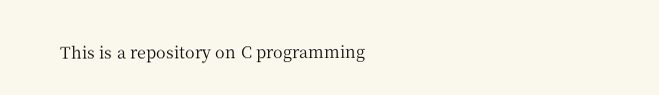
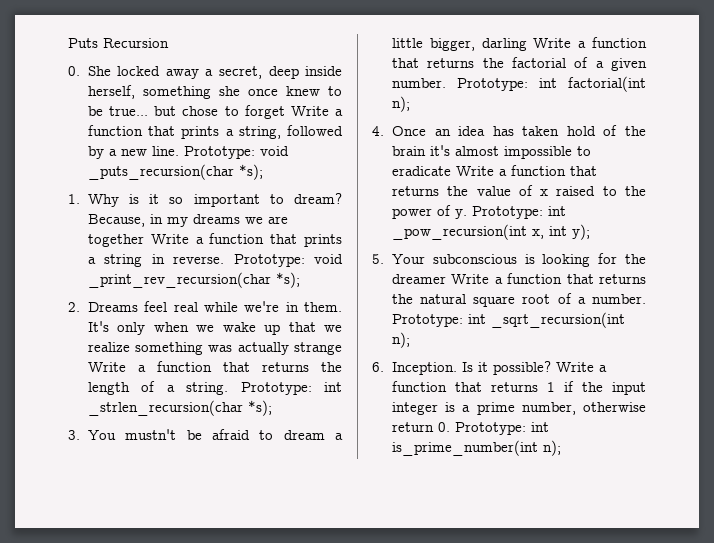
- This is a repository on C programming
+ Puts Recursion
+ 0. She locked away a secret, deep inside herself, something she once knew to be true... but chose to forget Write a function that prints a string, followed by a new line. Prototype: void _puts_recursion(char *s);
+ 1. Why is it so important to dream? Because, in my dreams we are together Write a function that prints a string in reverse. Prototype: void _print_rev_recursion(char *s);
+ 2. Dreams feel real while we're in them. It's only when we wake up that we realize something was actually strange Write a function that returns the length of a string. Prototype: int _strlen_recursion(char *s);
+ 3. You mustn't be afraid to dream a little bigger, darling Write a function that returns the factorial of a given number. Prototype: int factorial(int n);
+ 4. Once an idea has taken hold of the brain it's almost impossible to eradicate Write a function that returns the value of x raised to the power of y. Prototype: int _pow_recursion(int x, int y);
+ 5. Your subconscious is looking for the dreamer Write a function that returns the natural square root of a number. Prototype: int _sqrt_recursion(int n);
+ 6. Inception. Is it possible? Write a function that returns 1 if the input integer is a prime number, otherwise return 0. Prototype: int is_prime_number(int n);

